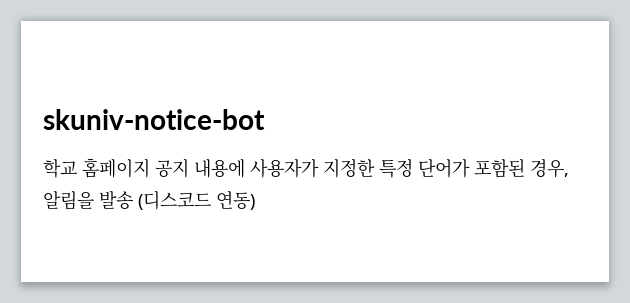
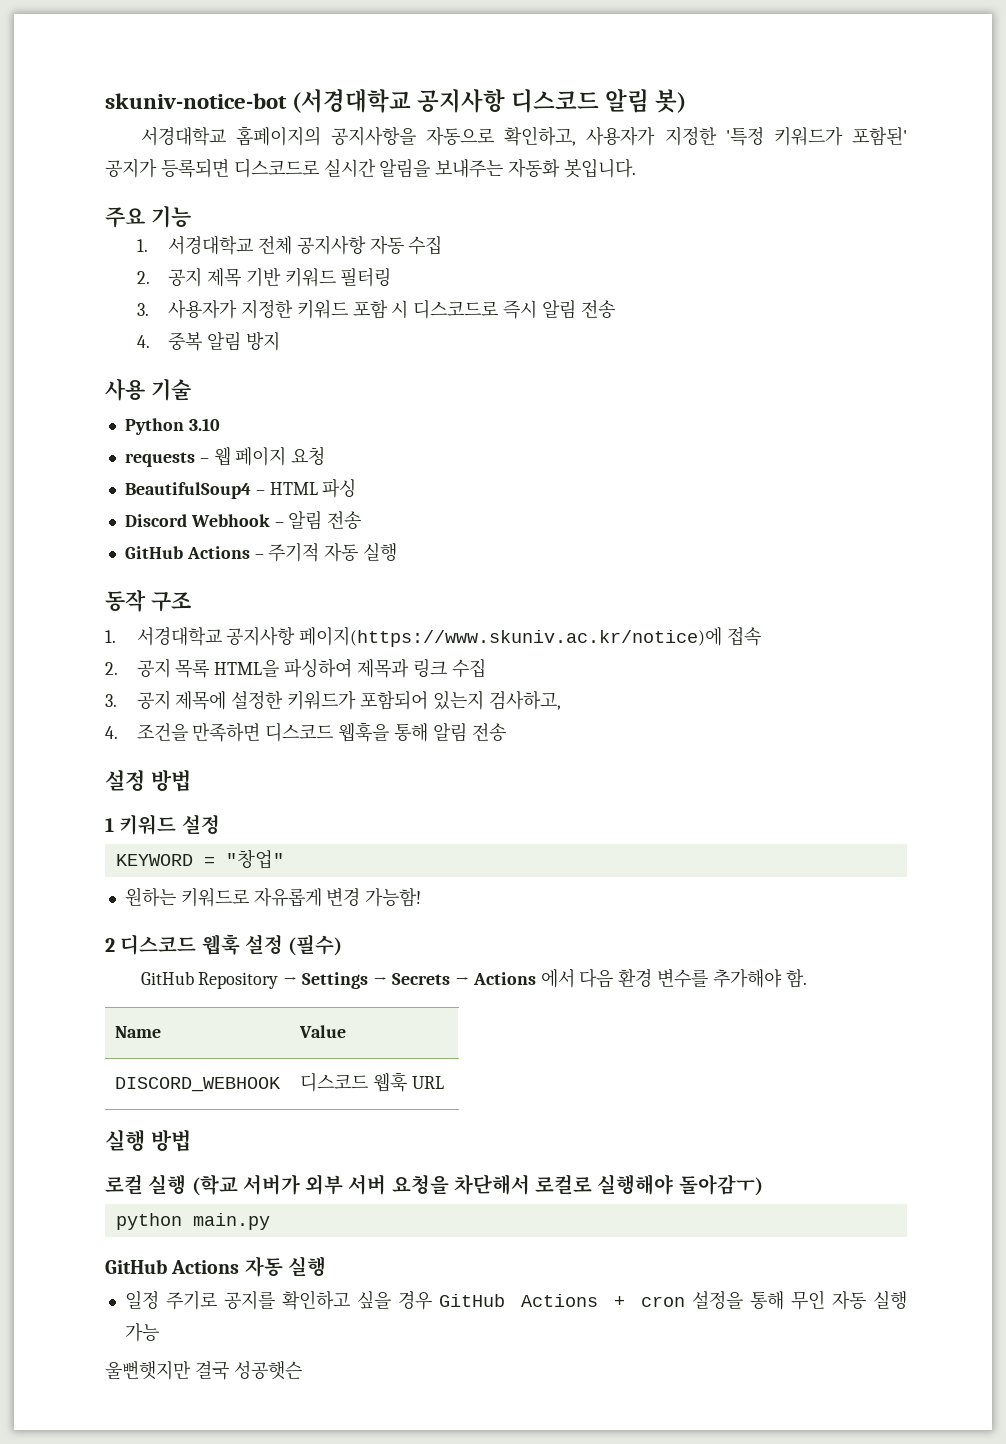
- skuniv-notice-bot
- 학교 홈페이지 공지 내용에 사용자가 지정한 특정 단어가 포함된 경우, 알림을 발송 (디스코드 연동)
+ skuniv-notice-bot (서경대학교 공지사항 디스코드 알림 봇)
+ 서경대학교 홈페이지의 공지사항을 자동으로 확인하고, 사용자가 지정한 '특정 키워드가 포함된' 공지가 등록되면 디스코드로 실시간 알림을 보내주는 자동화 봇입니다.
+ 주요 기능
+ 1. 서경대학교 전체 공지사항 자동 수집
+ 2. 공지 제목 기반 키워드 필터링
+ 3. 사용자가 지정한 키워드 포함 시 디스코드로 즉시 알림 전송
+ 4. 중복 알림 방지
+ 사용 기술
+ Python 3.10
+ requests – 웹 페이지 요청
+ BeautifulSoup4 – HTML 파싱
+ Discord Webhook – 알림 전송
+ GitHub Actions – 주기적 자동 실행
+ 동작 구조
+ 1. 서경대학교 공지사항 페이지(https://www.skuniv.ac.kr/notice)에 접속
+ 2. 공지 목록 HTML을 파싱하여 제목과 링크 수집
+ 3. 공지 제목에 설정한 키워드가 포함되어 있는지 검사하고,
+ 4. 조건을 만족하면 디스코드 웹훅을 통해 알림 전송
+ 설정 방법
+ 1 키워드 설정
+ KEYWORD = "창업"
+ 원하는 키워드로 자유롭게 변경 가능함!
+ 2 디스코드 웹훅 설정 (필수)
+ GitHub Repository → Settings → Secrets → Actions 에서 다음 환경 변수를 추가해야 함.
+ Name | Value
+ DISCORD_WEBHOOK | 디스코드 웹훅 URL
+ 실행 방법
+ 로컬 실행 (학교 서버가 외부 서버 요청을 차단해서 로컬로 실행해야 돌아감ㅜ)
+ python main.py
+ GitHub Actions 자동 실행
+ 일정 주기로 공지를 확인하고 싶을 경우 GitHub Actions + cron 설정을 통해 무인 자동 실행 가능
+ 울뻔햇지만 결국 성공햇슨

